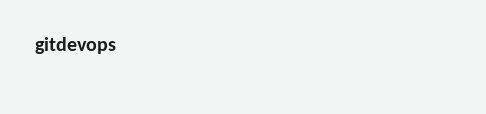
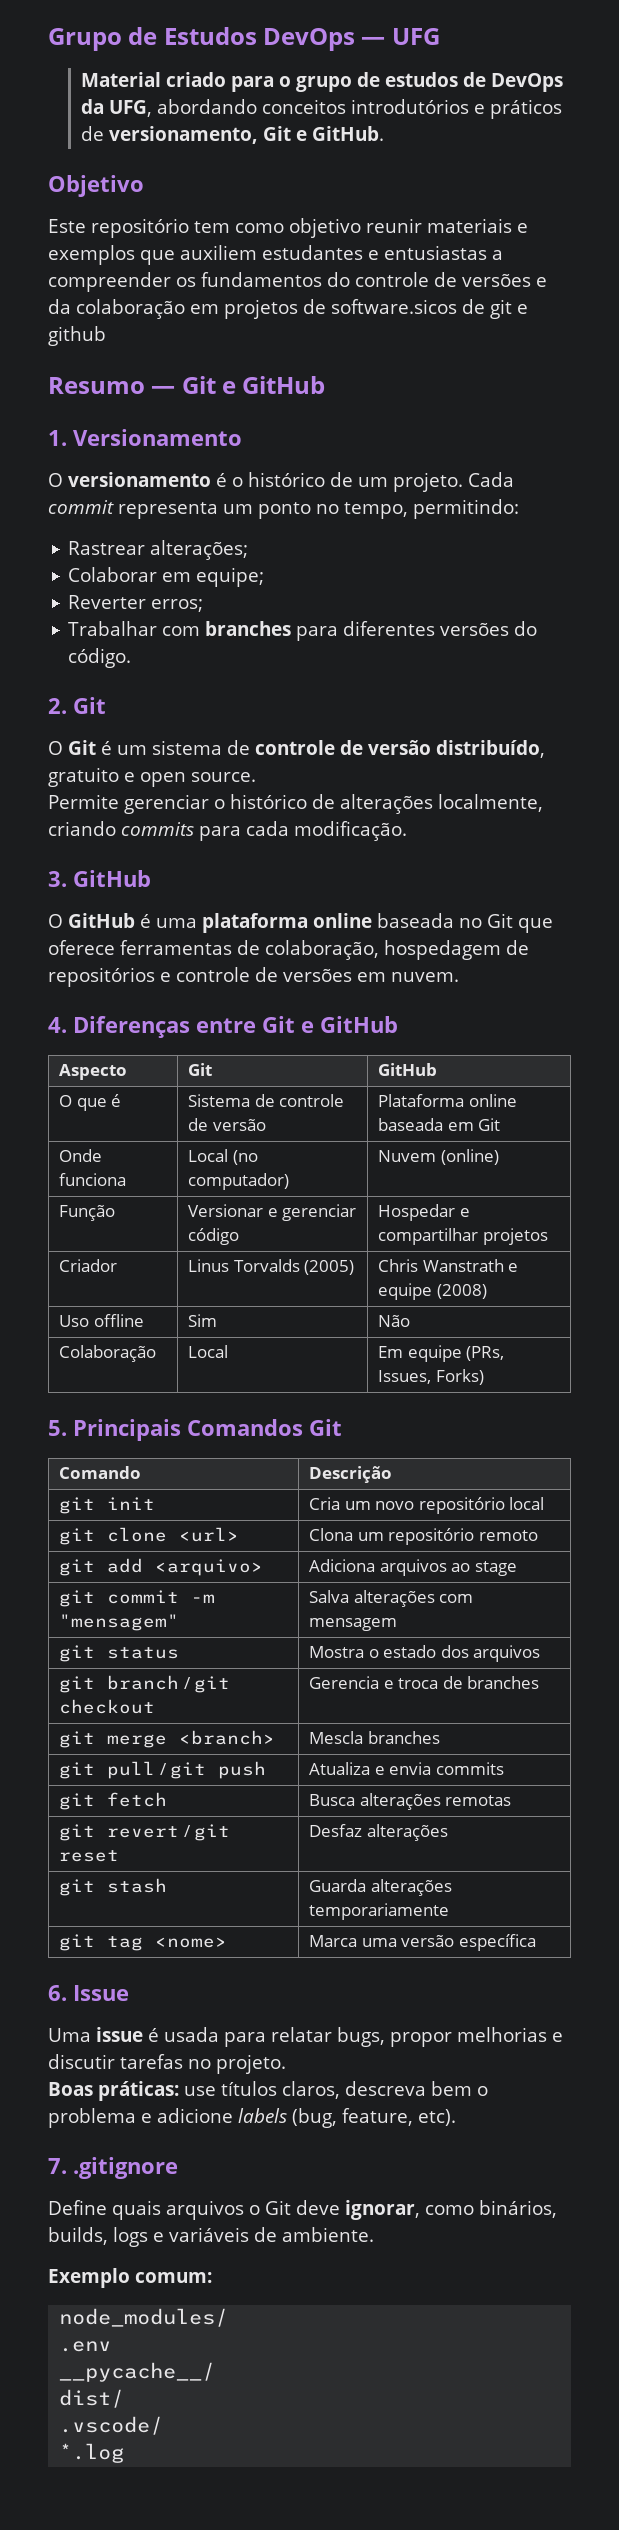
- gitdevops
+ Grupo de Estudos DevOps — UFG
+ Material criado para o grupo de estudos de DevOps da UFG, abordando conceitos introdutórios e práticos de versionamento, Git e GitHub.
+ Objetivo
+ Este repositório tem como objetivo reunir materiais e exemplos que auxiliem estudantes e entusiastas a compreender os fundamentos do controle de versões e da colaboração em projetos de software.sicos de git e github
+ Resumo — Git e GitHub
+ 1. Versionamento
+ O versionamento é o histórico de um projeto. Cada commit representa um ponto no tempo, permitindo:
+ Rastrear alterações;
+ Colaborar em equipe;
+ Reverter erros;
+ Trabalhar com branches para diferentes versões do código.
+ 2. Git
+ O Git é um sistema de controle de versão distribuído, gratuito e open source.
+ Permite gerenciar o histórico de alterações localmente, criando commits para cada modificação.
+ 3. GitHub
+ O GitHub é uma plataforma online baseada no Git que oferece ferramentas de colaboração, hospedagem de repositórios e controle de versões em nuvem.
+ 4. Diferenças entre Git e GitHub
+ Aspecto | Git | GitHub
+ O que é | Sistema de controle de versão | Plataforma online baseada em Git
+ Onde funciona | Local (no computador) | Nuvem (online)
+ Função | Versionar e gerenciar código | Hospedar e compartilhar projetos
+ Criador | Linus Torvalds (2005) | Chris Wanstrath e equipe (2008)
+ Uso offline | Sim | Não
+ Colaboração | Local | Em equipe (PRs, Issues, Forks)
+ 5. Principais Comandos Git
+ Comando | Descrição
+ git init | Cria um novo repositório local
+ git clone <url> | Clona um repositório remoto
+ git add <arquivo> | Adiciona arquivos ao stage
+ git commit -m "mensagem" | Salva alterações com mensagem
+ git status | Mostra o estado dos arquivos
+ git branch / git checkout | Gerencia e troca de branches
+ git merge <branch> | Mescla branches
+ git pull / git push | Atualiza e envia commits
+ git fetch | Busca alterações remotas
+ git revert / git reset | Desfaz alterações
+ git stash | Guarda alterações temporariamente
+ git tag <nome> | Marca uma versão específica
+ 6. Issue
+ Uma issue é usada para relatar bugs, propor melhorias e discutir tarefas no projeto.
+ Boas práticas: use títulos claros, descreva bem o problema e adicione labels (bug, feature, etc).
+ 7. .gitignore
+ Define quais arquivos o Git deve ignorar, como binários, builds, logs e variáveis de ambiente.
+ Exemplo comum:
+ node_modules/
+ .env
+ __pycache__/
+ dist/
+ .vscode/
+ *.log

